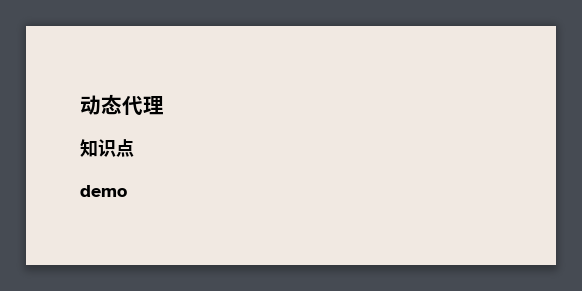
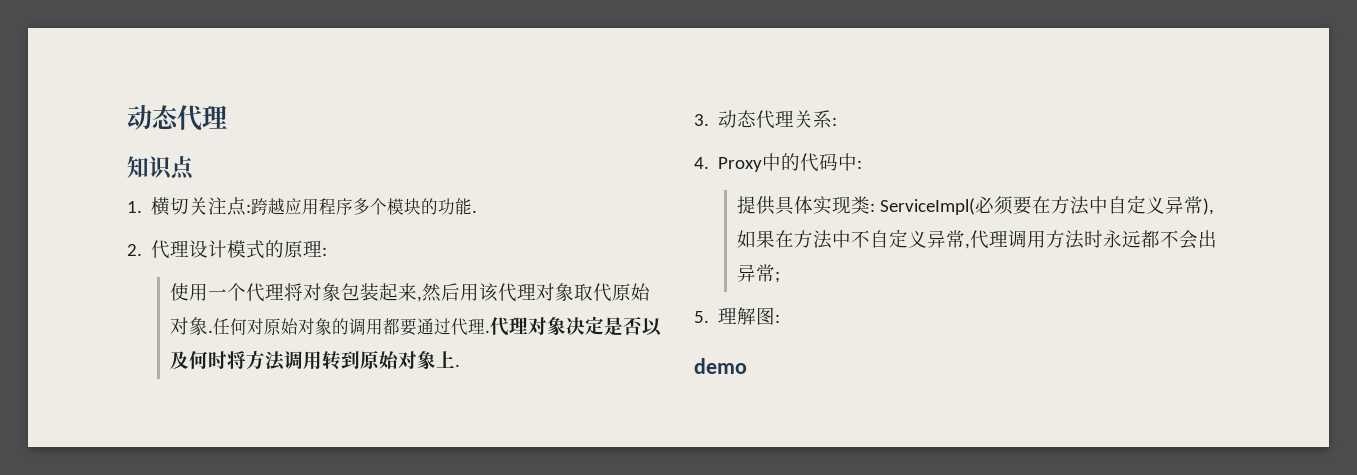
+ 1.横切关注点:跨越应用程序多个模块的功能.
+ 2.代理设计模式的原理:
+ 使用一个代理将对象包装起来,然后用该代理对象取代原始对象.任何对原始对象的调用都要通过代理.代理对象决定是否以及何时将方法调用转到原始对象上.
+ 3.动态代理关系:
+ 4. Proxy中的代码中:
+ 提供具体实现类: ServiceImpl(必须要在方法中自定义异常),如果在方法中不自定义异常,代理调用方法时永远都不会出异常;
+ 5.理解图:

